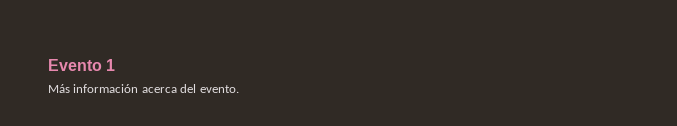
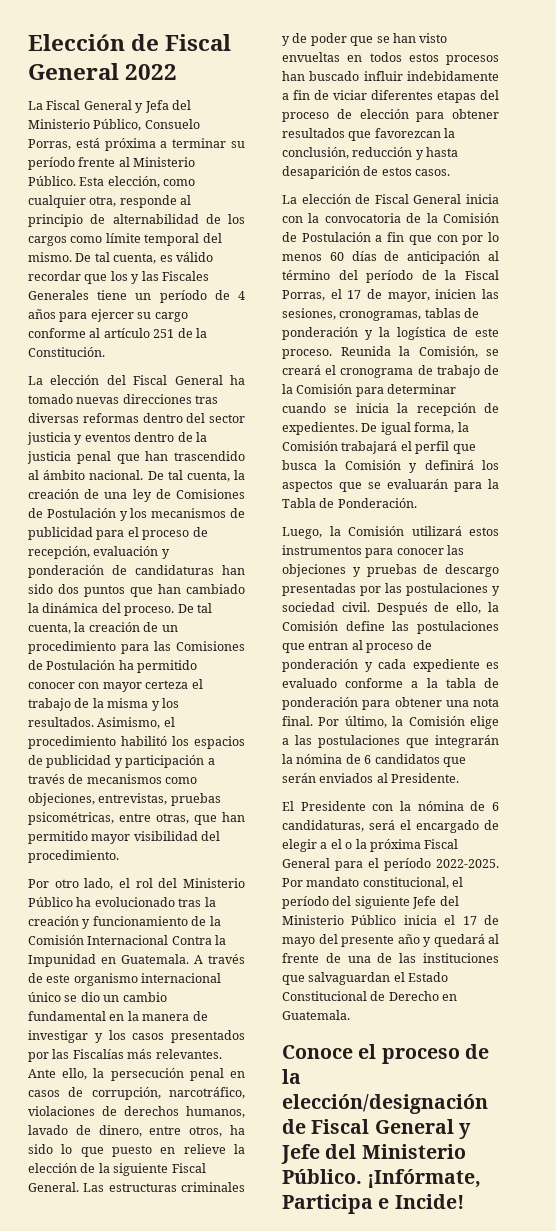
- Evento 1
- Más información acerca del evento.
+ Elección de Fiscal General 2022
+ La Fiscal General y Jefa del Ministerio Público, Consuelo Porras, está próxima a terminar su período frente al Ministerio Público. Esta elección, como cualquier otra, responde al principio de alternabilidad de los cargos como límite temporal del mismo. De tal cuenta, es válido recordar que los y las Fiscales Generales tiene un período de 4 años para ejercer su cargo conforme al artículo 251 de la Constitución.
+ La elección del Fiscal General ha tomado nuevas direcciones tras diversas reformas dentro del sector justicia y eventos dentro de la justicia penal que han trascendido al ámbito nacional. De tal cuenta, la creación de una ley de Comisiones de Postulación y los mecanismos de publicidad para el proceso de recepción, evaluación y ponderación de candidaturas han sido dos puntos que han cambiado la dinámica del proceso. De tal cuenta, la creación de un procedimiento para las Comisiones de Postulación ha permitido conocer con mayor certeza el trabajo de la misma y los resultados. Asimismo, el procedimiento habilitó los espacios de publicidad y participación a través de mecanismos como objeciones, entrevistas, pruebas psicométricas, entre otras, que han permitido mayor visibilidad del procedimiento.
+ Por otro lado, el rol del Ministerio Público ha evolucionado tras la creación y funcionamiento de la Comisión Internacional Contra la Impunidad en Guatemala. A través de este organismo internacional único se dio un cambio fundamental en la manera de investigar y los casos presentados por las Fiscalías más relevantes. Ante ello, la persecución penal en casos de corrupción, narcotráfico, violaciones de derechos humanos, lavado de dinero, entre otros, ha sido lo que puesto en relieve la elección de la siguiente Fiscal General. Las estructuras criminales y de poder que se han visto envueltas en todos estos procesos han buscado influir indebidamente a fin de viciar diferentes etapas del proceso de elección para obtener resultados que favorezcan la conclusión, reducción y hasta desaparición de estos casos.
+ La elección de Fiscal General inicia con la convocatoria de la Comisión de Postulación a fin que con por lo menos 60 días de anticipación al término del período de la Fiscal Porras, el 17 de mayor, inicien las sesiones, cronogramas, tablas de ponderación y la logística de este proceso. Reunida la Comisión, se creará el cronograma de trabajo de la Comisión para determinar cuando se inicia la recepción de expedientes. De igual forma, la Comisión trabajará el perfil que busca la Comisión y definirá los aspectos que se evaluarán para la Tabla de Ponderación.
+ Luego, la Comisión utilizará estos instrumentos para conocer las objeciones y pruebas de descargo presentadas por las postulaciones y sociedad civil. Después de ello, la Comisión define las postulaciones que entran al proceso de ponderación y cada expediente es evaluado conforme a la tabla de ponderación para obtener una nota final. Por último, la Comisión elige a las postulaciones que integrarán la nómina de 6 candidatos que serán enviados al Presidente.
+ El Presidente con la nómina de 6 candidaturas, será el encargado de elegir a el o la próxima Fiscal General para el período 2022-2025. Por mandato constitucional, el período del siguiente Jefe del Ministerio Público inicia el 17 de mayo del presente año y quedará al frente de una de las instituciones que salvaguardan el Estado Constitucional de Derecho en Guatemala.
+ Conoce el proceso de la elección/designación de Fiscal General y Jefe del Ministerio Público. ¡Infórmate, Participa e Incide!

